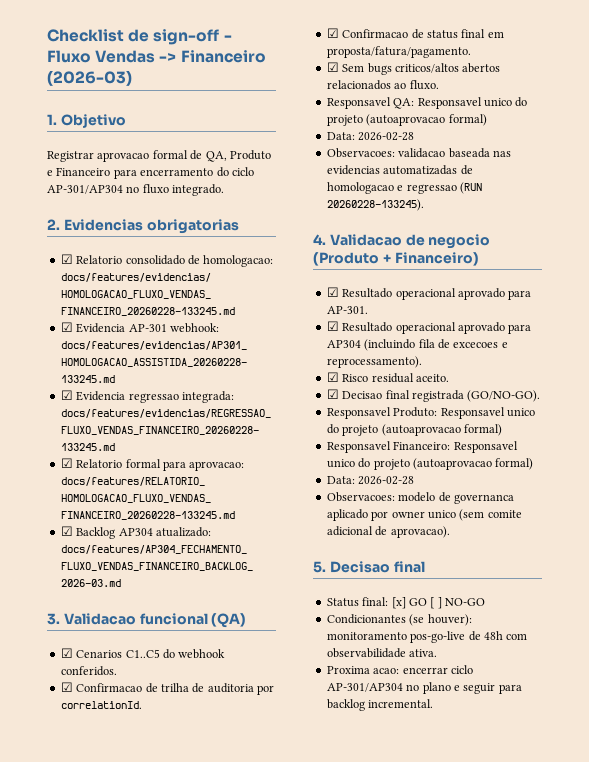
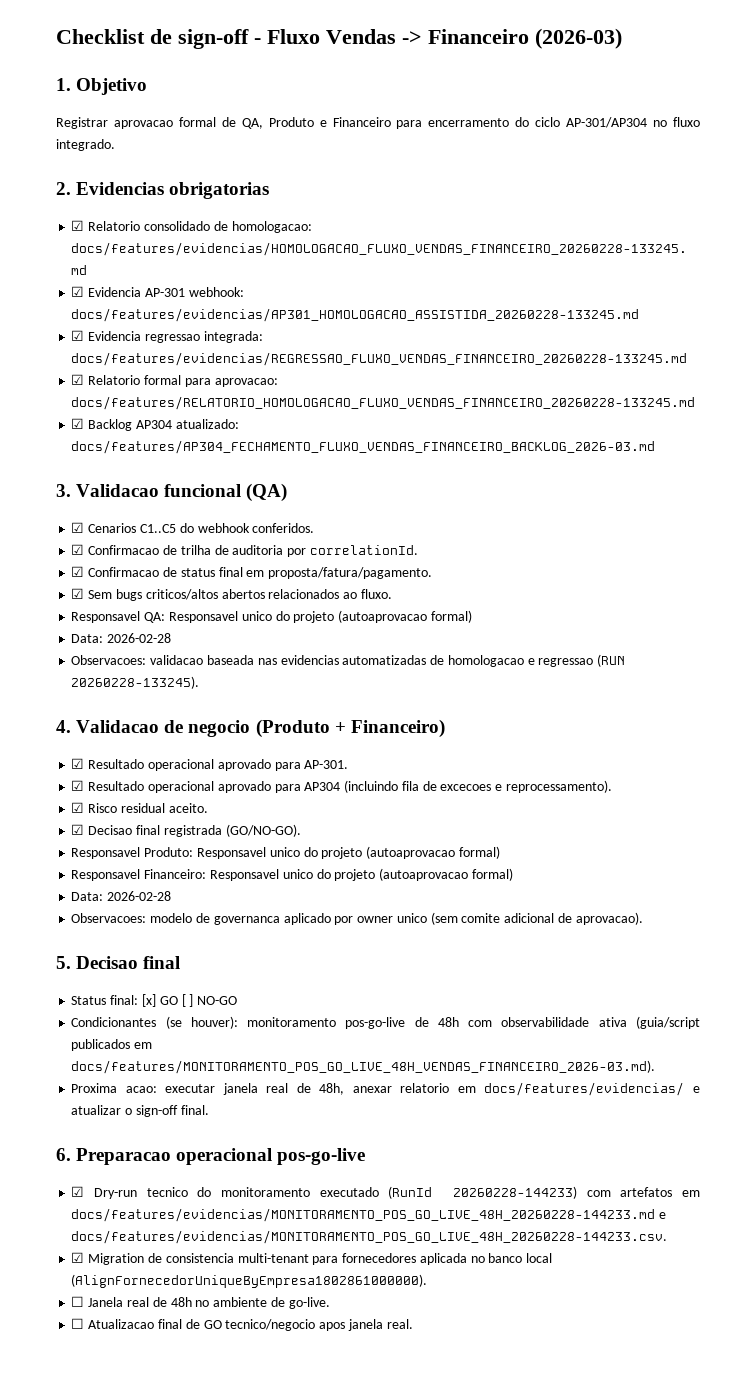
- Condicionantes (se houver): monitoramento pos-go-live de 48h com observabilidade ativa.
- Proxima acao: encerrar ciclo AP-301/AP304 no plano e seguir para backlog incremental.
+ Condicionantes (se houver): monitoramento pos-go-live de 48h com observabilidade ativa (guia/script publicados em docs/features/MONITORAMENTO_POS_GO_LIVE_48H_VENDAS_FINANCEIRO_2026-03.md).
+ Proxima acao: executar janela real de 48h, anexar relatorio em docs/features/evidencias/ e atualizar o sign-off final.
+ 6. Preparacao operacional pos-go-live
+ ☑ Dry-run tecnico do monitoramento executado (RunId 20260228-144233) com artefatos em docs/features/evidencias/MONITORAMENTO_POS_GO_LIVE_48H_20260228-144233.md e docs/features/evidencias/MONITORAMENTO_POS_GO_LIVE_48H_20260228-144233.csv.
+ ☑ Migration de consistencia multi-tenant para fornecedores aplicada no banco local (AlignFornecedorUniqueByEmpresa1802861000000).
+ ☐ Janela real de 48h no ambiente de go-live.
+ ☐ Atualizacao final de GO tecnico/negocio apos janela real.

